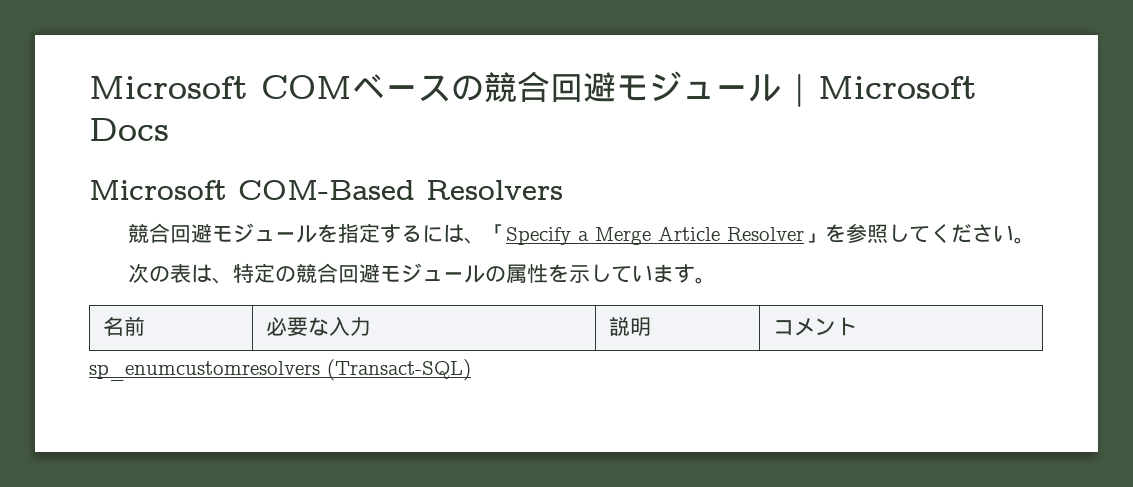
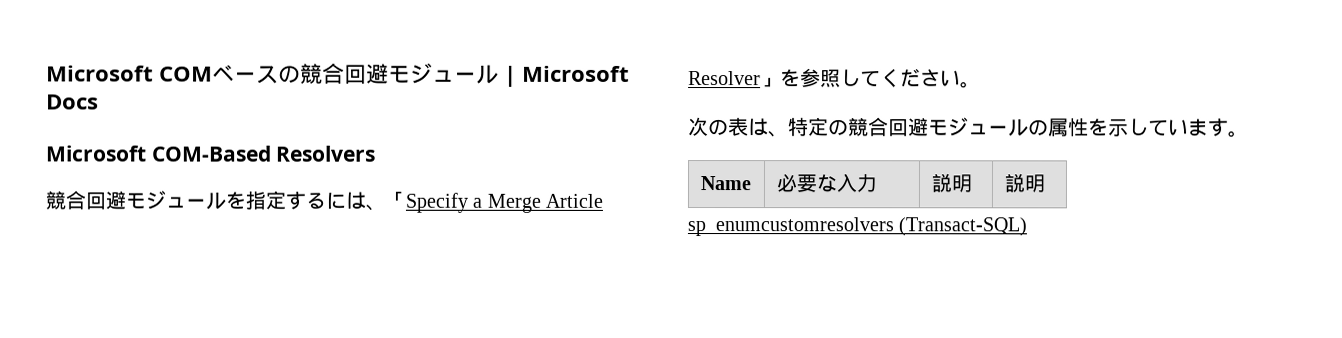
- 名前 | 必要な入力 | 説明 | コメント
+ Name | 必要な入力 | 説明 | 説明

